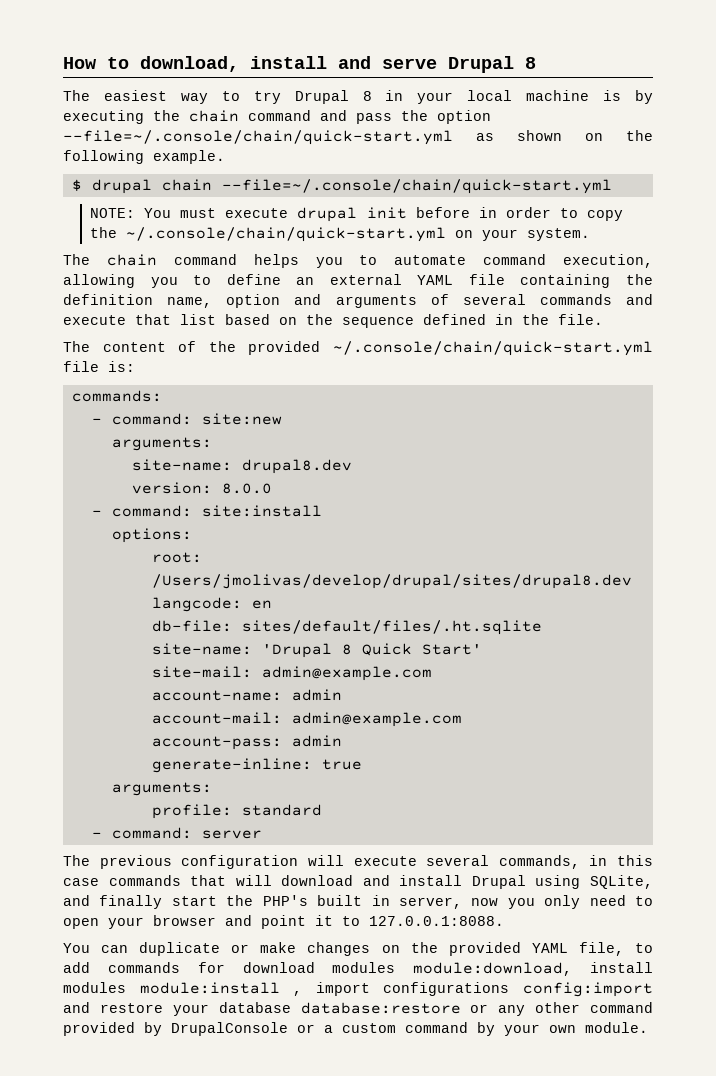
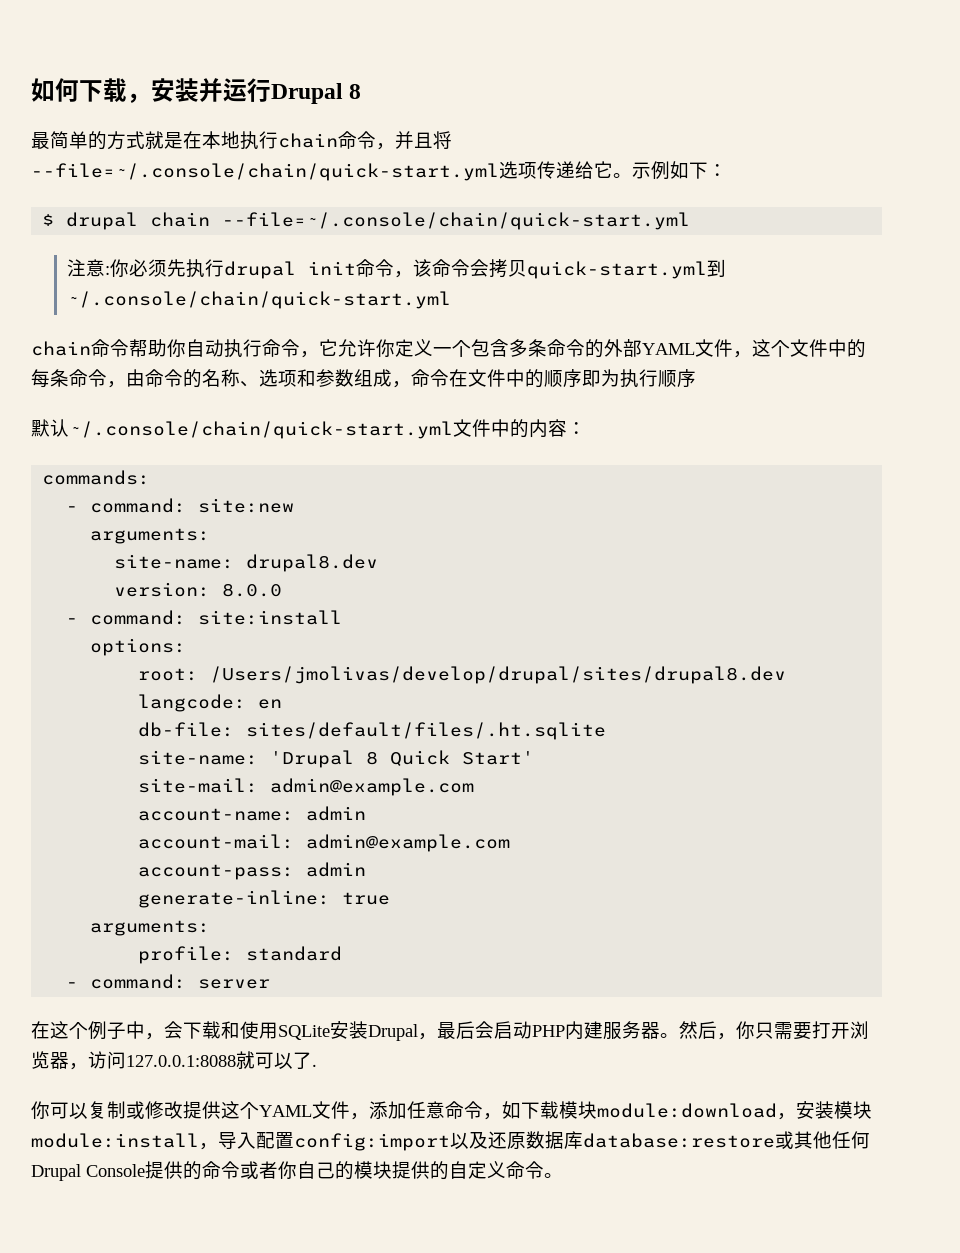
- How to download, install and serve Drupal 8
- The easiest way to try Drupal 8 in your local machine is by executing the chain command and pass the option --file=~/.console/chain/quick-start.yml as shown on the following example.
+ 如何下载，安装并运行Drupal 8
+ 最简单的方式就是在本地执行chain命令，并且将--file=~/.console/chain/quick-start.yml选项传递给它。示例如下：
  $ drupal chain --file=~/.console/chain/quick-start.yml
- NOTE: You must execute drupal init before in order to copy the ~/.console/chain/quick-start.yml on your system.
- The chain command helps you to automate command execution, allowing you to define an external YAML file containing the definition name, option and arguments of several commands and execute that list based on the sequence defined in the file.
- The content of the provided ~/.console/chain/quick-start.yml file is:
+ 注意:你必须先执行drupal init命令，该命令会拷贝quick-start.yml到~/.console/chain/quick-start.yml
+ chain命令帮助你自动执行命令，它允许你定义一个包含多条命令的外部YAML文件，这个文件中的每条命令，由命令的名称、选项和参数组成，命令在文件中的顺序即为执行顺序
+ 默认~/.console/chain/quick-start.yml文件中的内容：
- The previous configuration will execute several commands, in this case commands that will download and install Drupal using SQLite, and finally start the PHP's built in server, now you only need to open your browser and point it to 127.0.0.1:8088.
- You can duplicate or make changes on the provided YAML file, to add commands for download modules module:download, install modules module:install , import configurations config:import and restore your database database:restore or any other command provided by DrupalConsole or a custom command by your own module.
+ 在这个例子中，会下载和使用SQLite安装Drupal，最后会启动PHP内建服务器。然后，你只需要打开浏览器，访问127.0.0.1:8088就可以了.
+ 你可以复制或修改提供这个YAML文件，添加任意命令，如下载模块module:download，安装模块module:install，导入配置config:import以及还原数据库database:restore或其他任何Drupal Console提供的命令或者你自己的模块提供的自定义命令。

